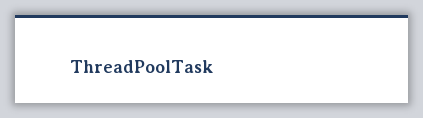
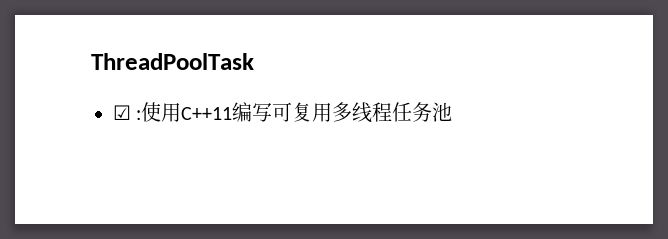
+ ☑ :使用C++11编写可复用多线程任务池

